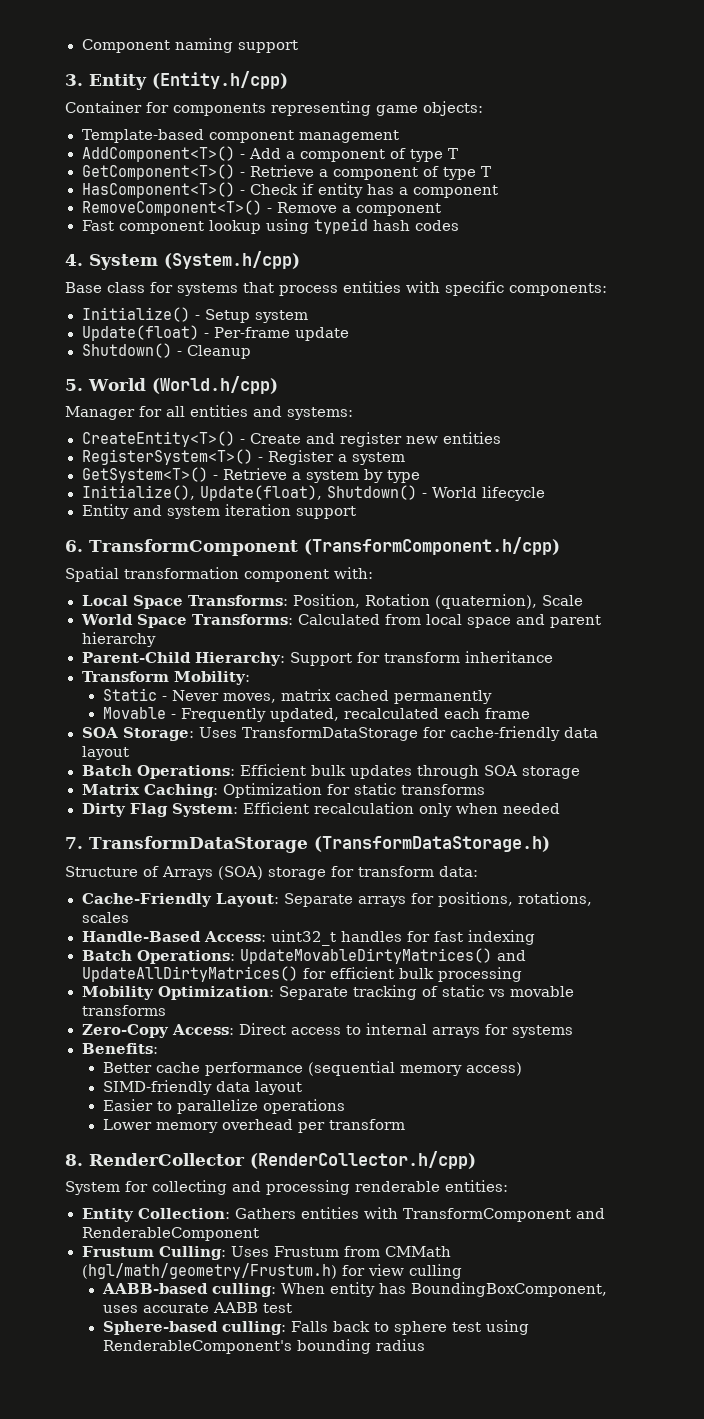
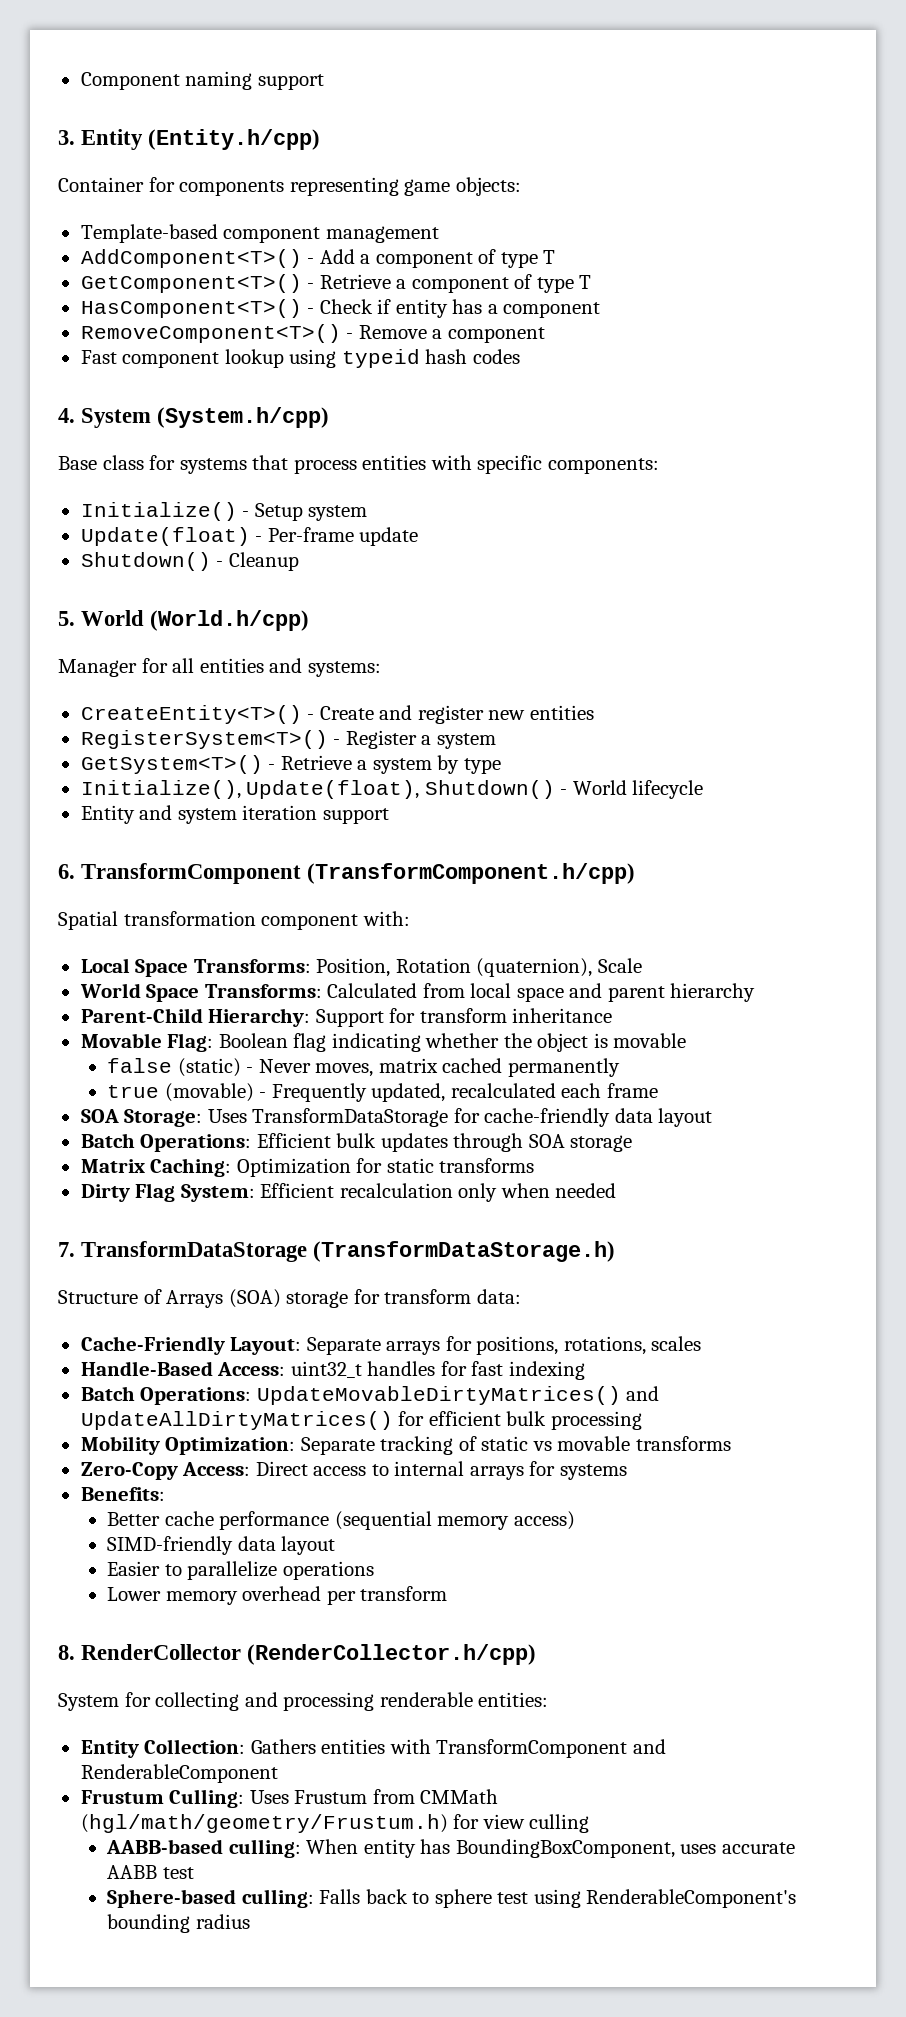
- Transform Mobility:
- Static - Never moves, matrix cached permanently
+ Movable Flag: Boolean flag indicating whether the object is movable
+ false (static) - Never moves, matrix cached permanently
- Movable - Frequently updated, recalculated each frame
+ true (movable) - Frequently updated, recalculated each frame

